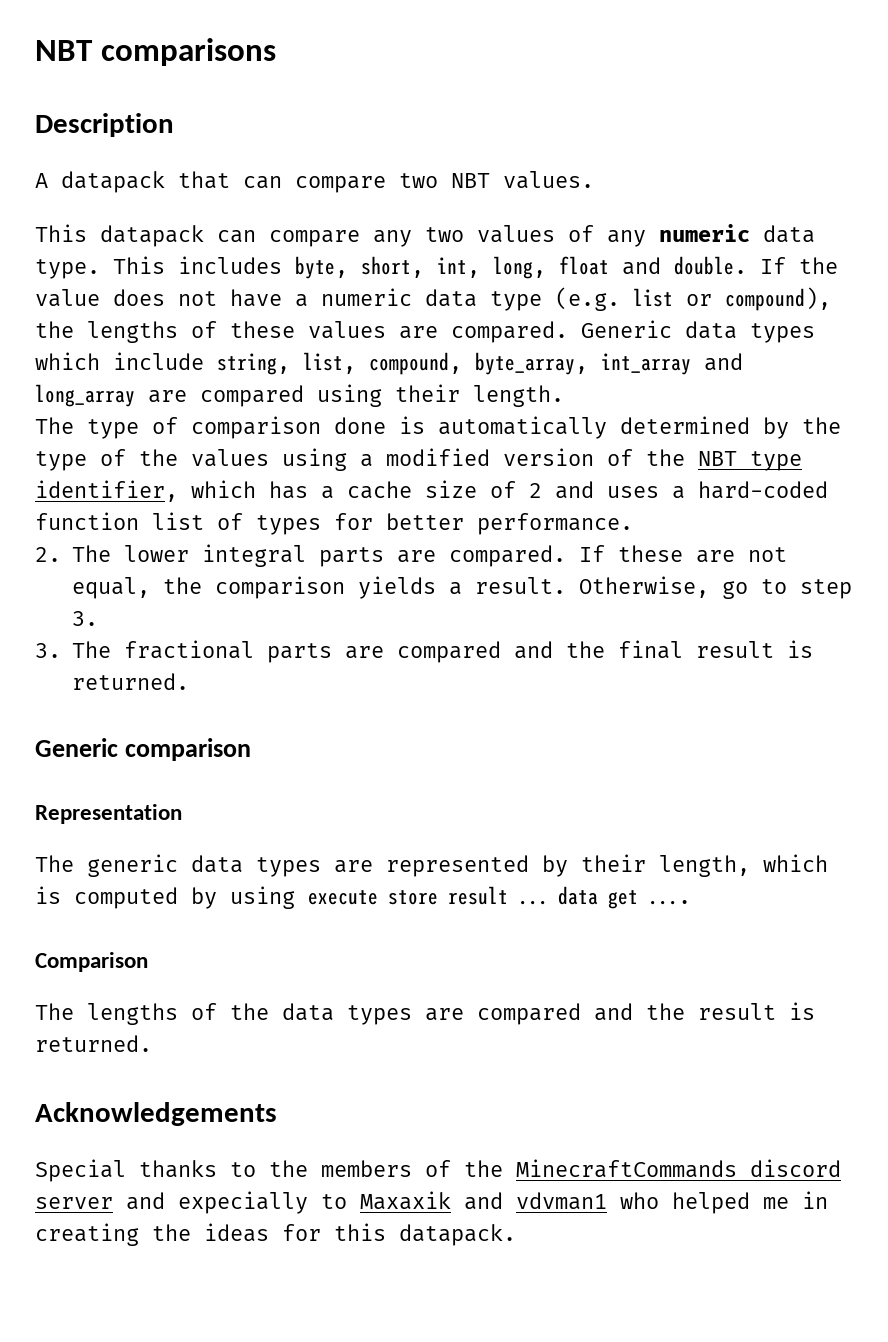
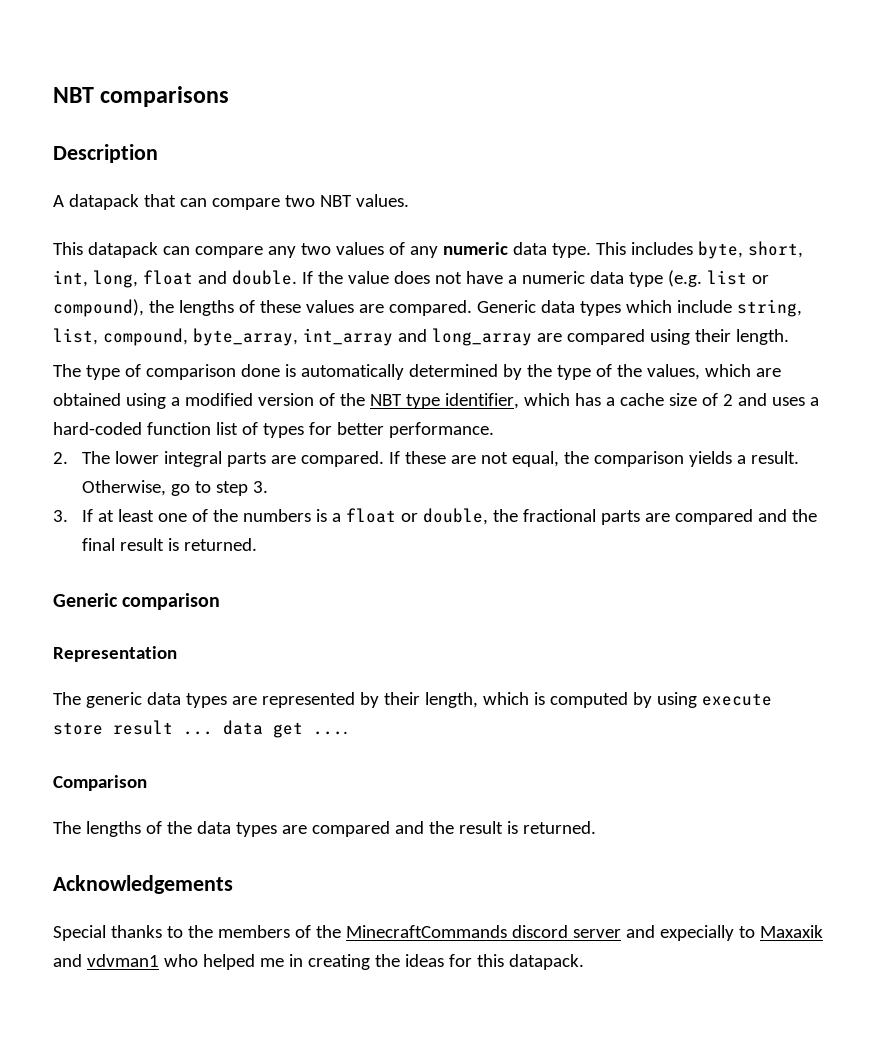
- The type of comparison done is automatically determined by the type of the values using a modified version of the NBT type identifier, which has a cache size of 2 and uses a hard-coded function list of types for better performance.
+ The type of comparison done is automatically determined by the type of the values, which are obtained using a modified version of the NBT type identifier, which has a cache size of 2 and uses a hard-coded function list of types for better performance.
- 3. The fractional parts are compared and the final result is returned.
+ 3. If at least one of the numbers is a float or double, the fractional parts are compared and the final result is returned.

